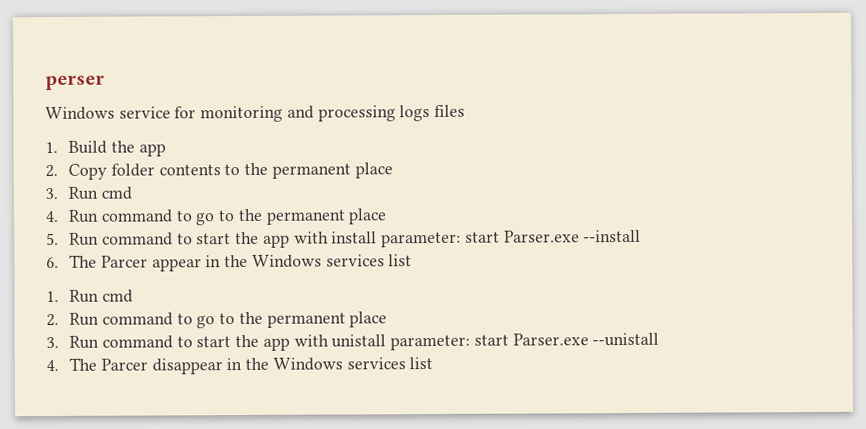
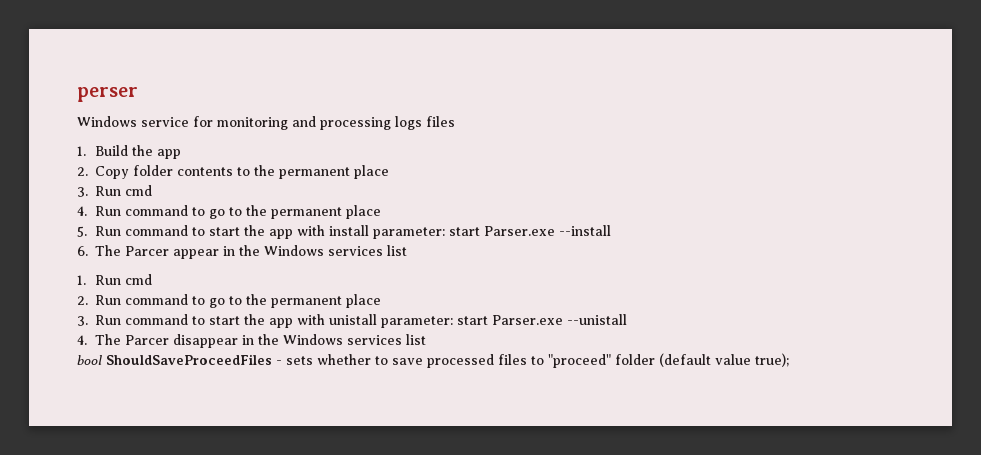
+ bool ShouldSaveProceedFiles - sets whether to save processed files to "proceed" folder (default value true);

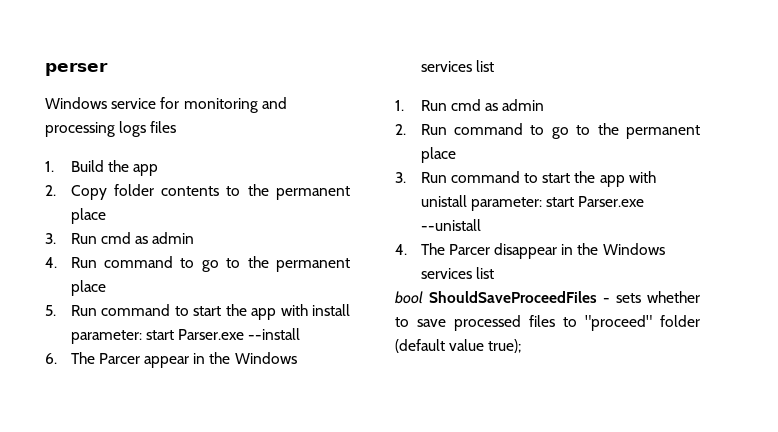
- 3. Run cmd
+ 3. Run cmd as admin
- 1. Run cmd
+ 1. Run cmd as admin

